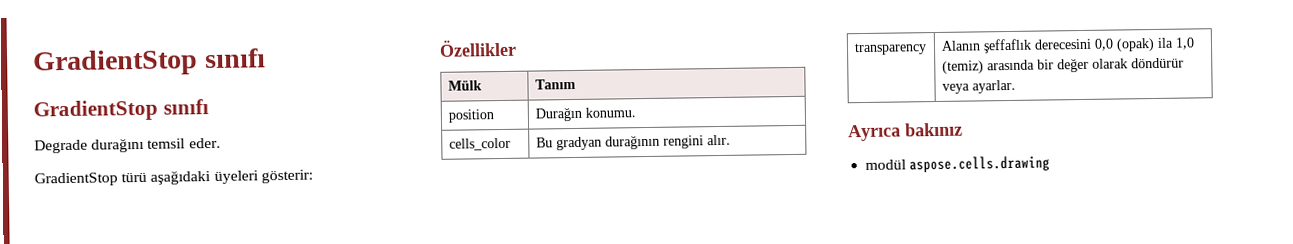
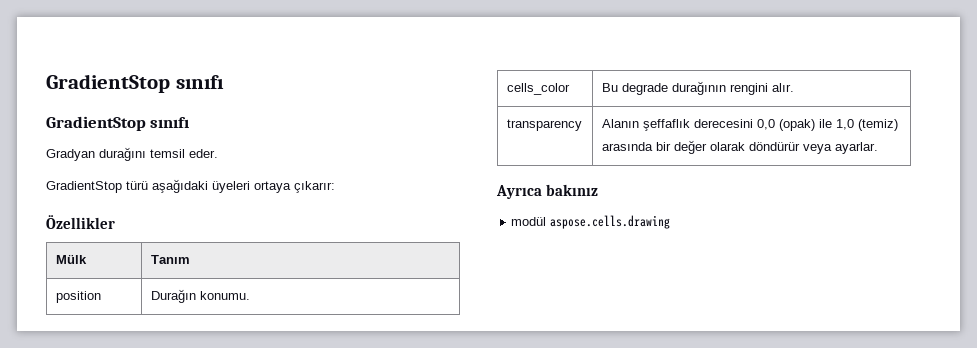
- Degrade durağını temsil eder.
+ Gradyan durağını temsil eder.
- GradientStop türü aşağıdaki üyeleri gösterir:
+ GradientStop türü aşağıdaki üyeleri ortaya çıkarır:
- cells_color | Bu gradyan durağının rengini alır.
+ cells_color | Bu degrade durağının rengini alır.
- transparency | Alanın şeffaflık derecesini 0,0 (opak) ila 1,0 (temiz) arasında bir değer olarak döndürür veya ayarlar.
+ transparency | Alanın şeffaflık derecesini 0,0 (opak) ile 1,0 (temiz) arasında bir değer olarak döndürür veya ayarlar.

